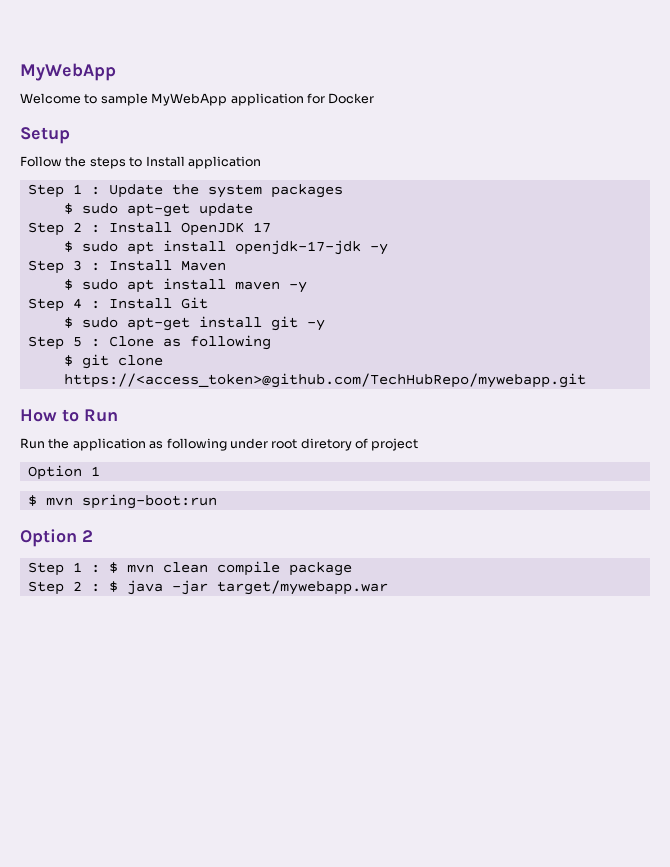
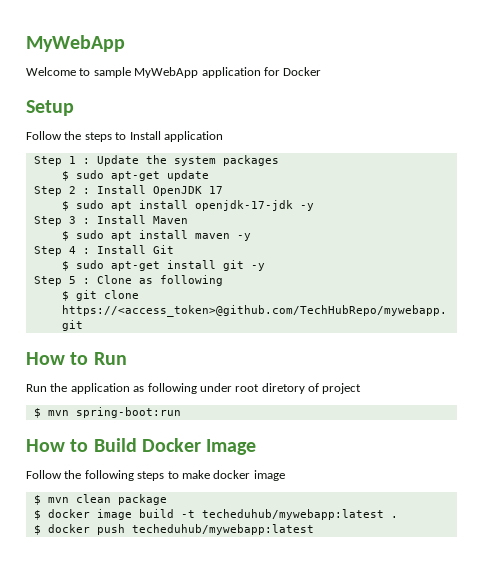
- Option 1
- Option 2
- Step 1 : $ mvn clean compile package
+ How to Build Docker Image
+ Follow the following steps to make docker image
+ $ mvn clean package
- Step 2 : $ java -jar target/mywebapp.war
+ $ docker image build -t techeduhub/mywebapp:latest .
+ $ docker push techeduhub/mywebapp:latest

